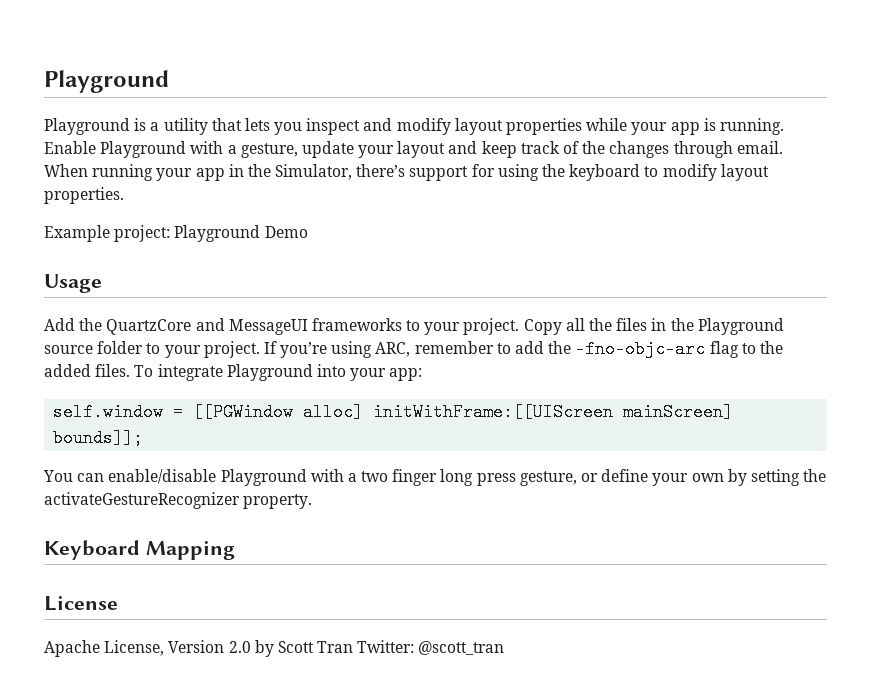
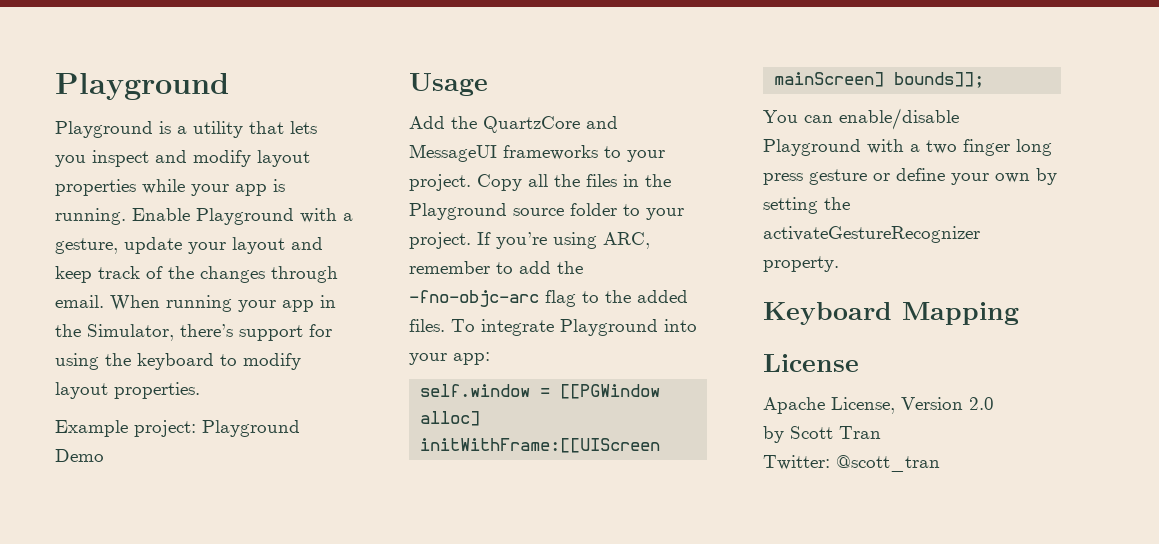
- You can enable/disable Playground with a two finger long press gesture, or define your own by setting the activateGestureRecognizer property.
+ You can enable/disable Playground with a two finger long press gesture or define your own by setting the activateGestureRecognizer property.
- Apache License, Version 2.0 by Scott Tran Twitter: @scott_tran
+ Apache License, Version 2.0
+ by Scott Tran
+ Twitter: @scott_tran

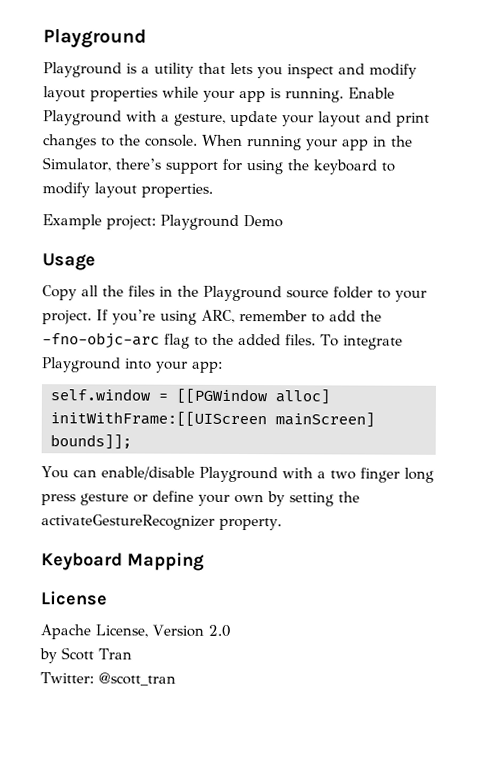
- Enable Playground with a gesture, update your layout and keep track of the changes through email.
+ Enable Playground with a gesture, update your layout and print changes to the console.
- Add the QuartzCore and MessageUI frameworks to your project.

